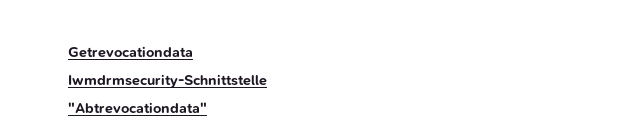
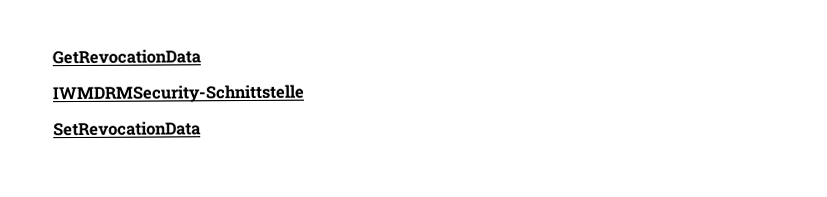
- Getrevocationdata
- Iwmdrmsecurity-Schnittstelle
- "Abtrevocationdata"
+ GetRevocationData
+ IWMDRMSecurity-Schnittstelle
+ SetRevocationData

